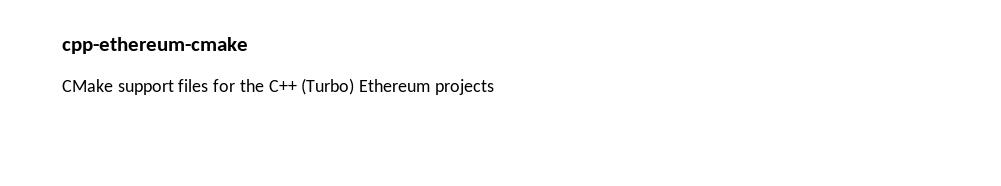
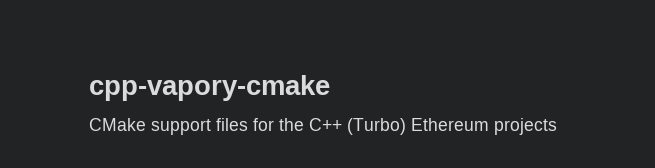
- cpp-ethereum-cmake
+ cpp-vapory-cmake

